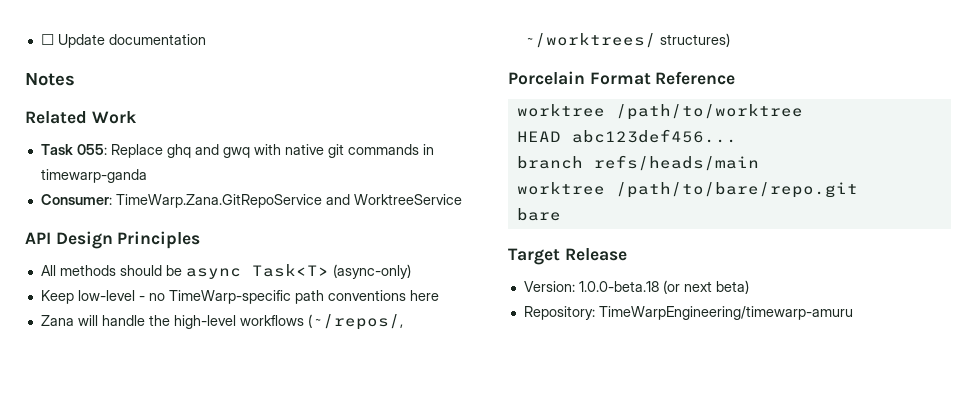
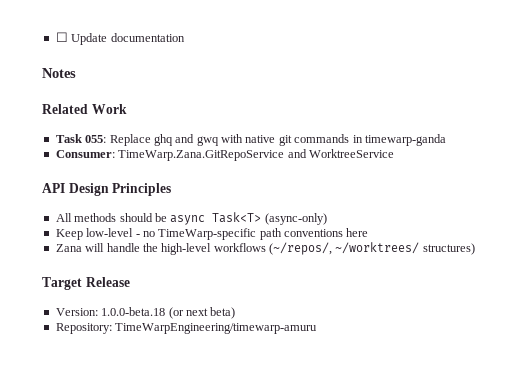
- Porcelain Format Reference
- worktree /path/to/worktree
- HEAD abc123def456...
- branch refs/heads/main
- worktree /path/to/bare/repo.git
- bare

